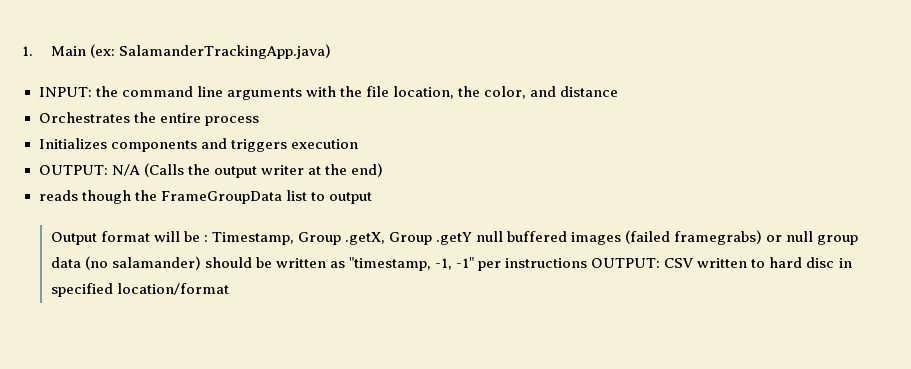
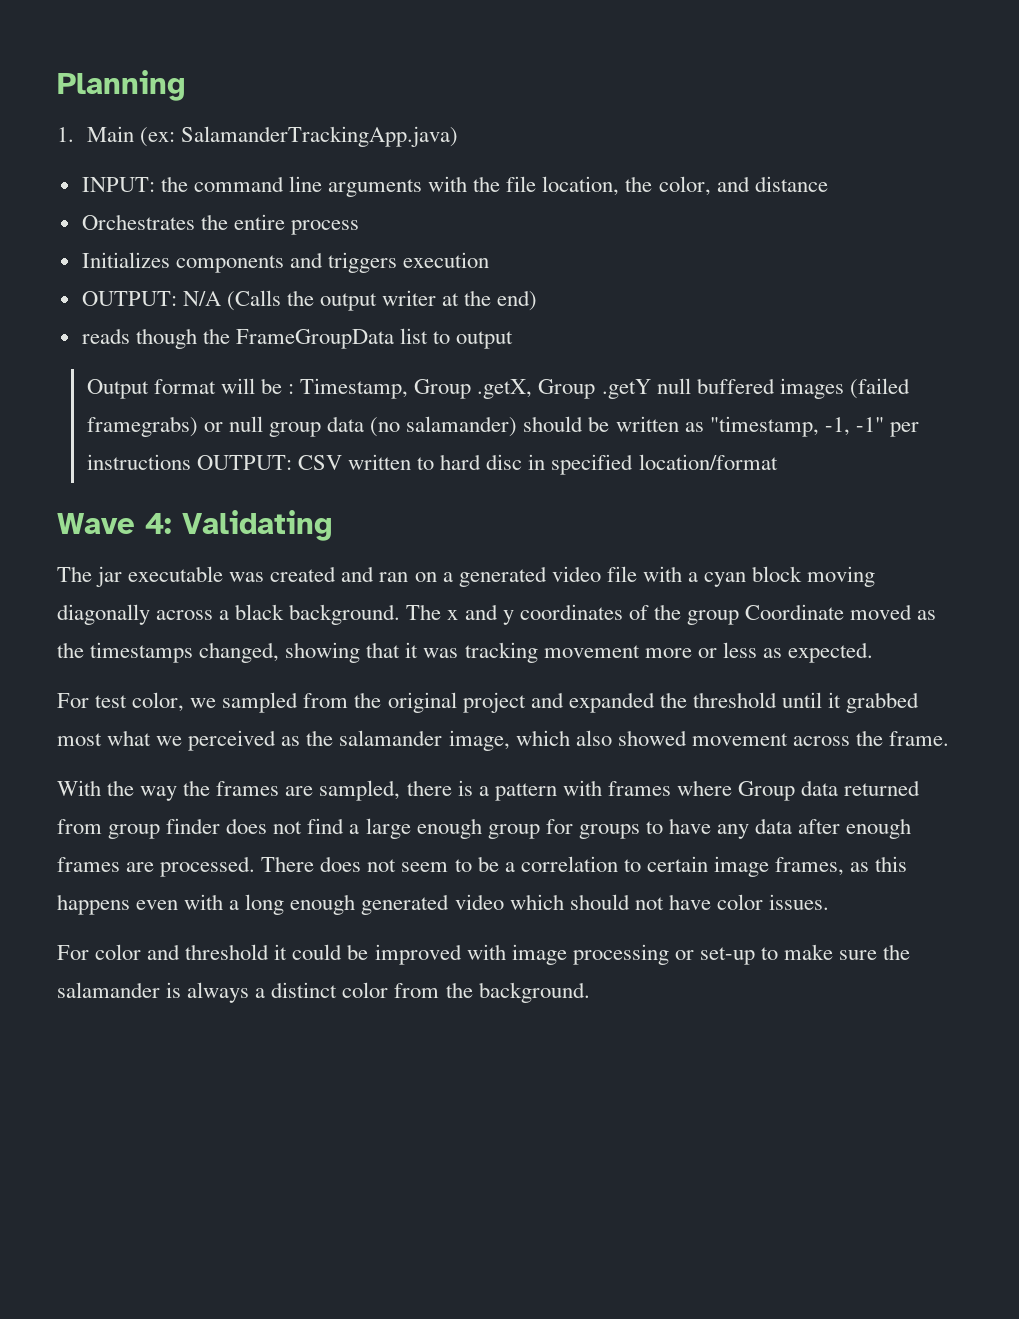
+ Planning
+ Wave 4: Validating
+ The jar executable was created and ran on a generated video file with a cyan block moving diagonally across a black background. The x and y coordinates of the group Coordinate moved as the timestamps changed, showing that it was tracking movement more or less as expected.
+ For test color, we sampled from the original project and expanded the threshold until it grabbed most what we perceived as the salamander image, which also showed movement across the frame.
+ With the way the frames are sampled, there is a pattern with frames where Group data returned from group finder does not find a large enough group for groups to have any data after enough frames are processed. There does not seem to be a correlation to certain image frames, as this happens even with a long enough generated video which should not have color issues.
+ For color and threshold it could be improved with image processing or set-up to make sure the salamander is always a distinct color from the background.

